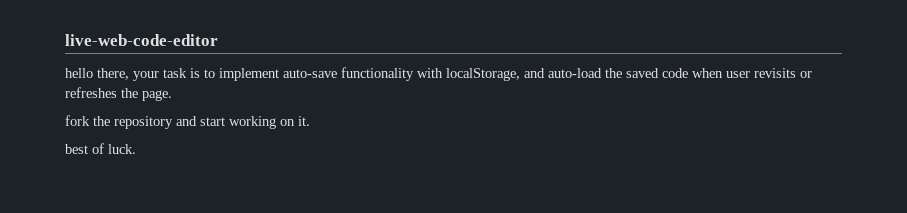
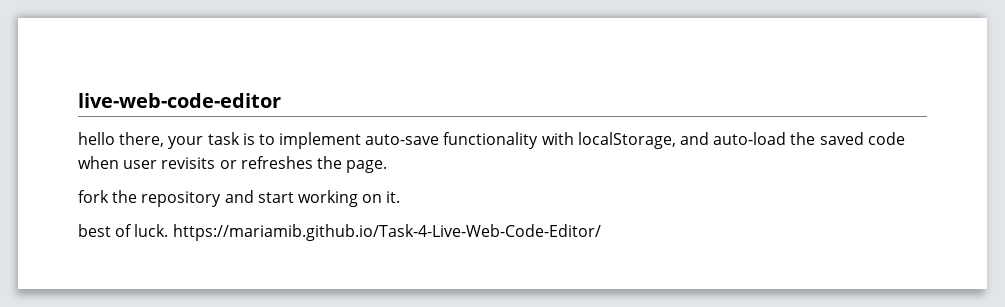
- best of luck.
+ best of luck. https://mariamib.github.io/Task-4-Live-Web-Code-Editor/

